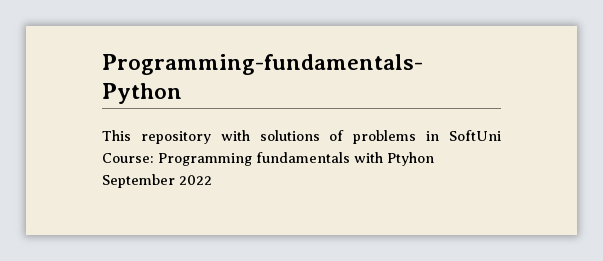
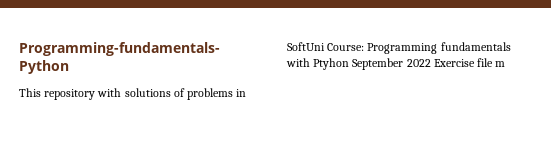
- This repository with solutions of problems in SoftUni Course: Programming fundamentals with Ptyhon September 2022
+ This repository with solutions of problems in SoftUni Course: Programming fundamentals with Ptyhon September 2022 Exercise file m

